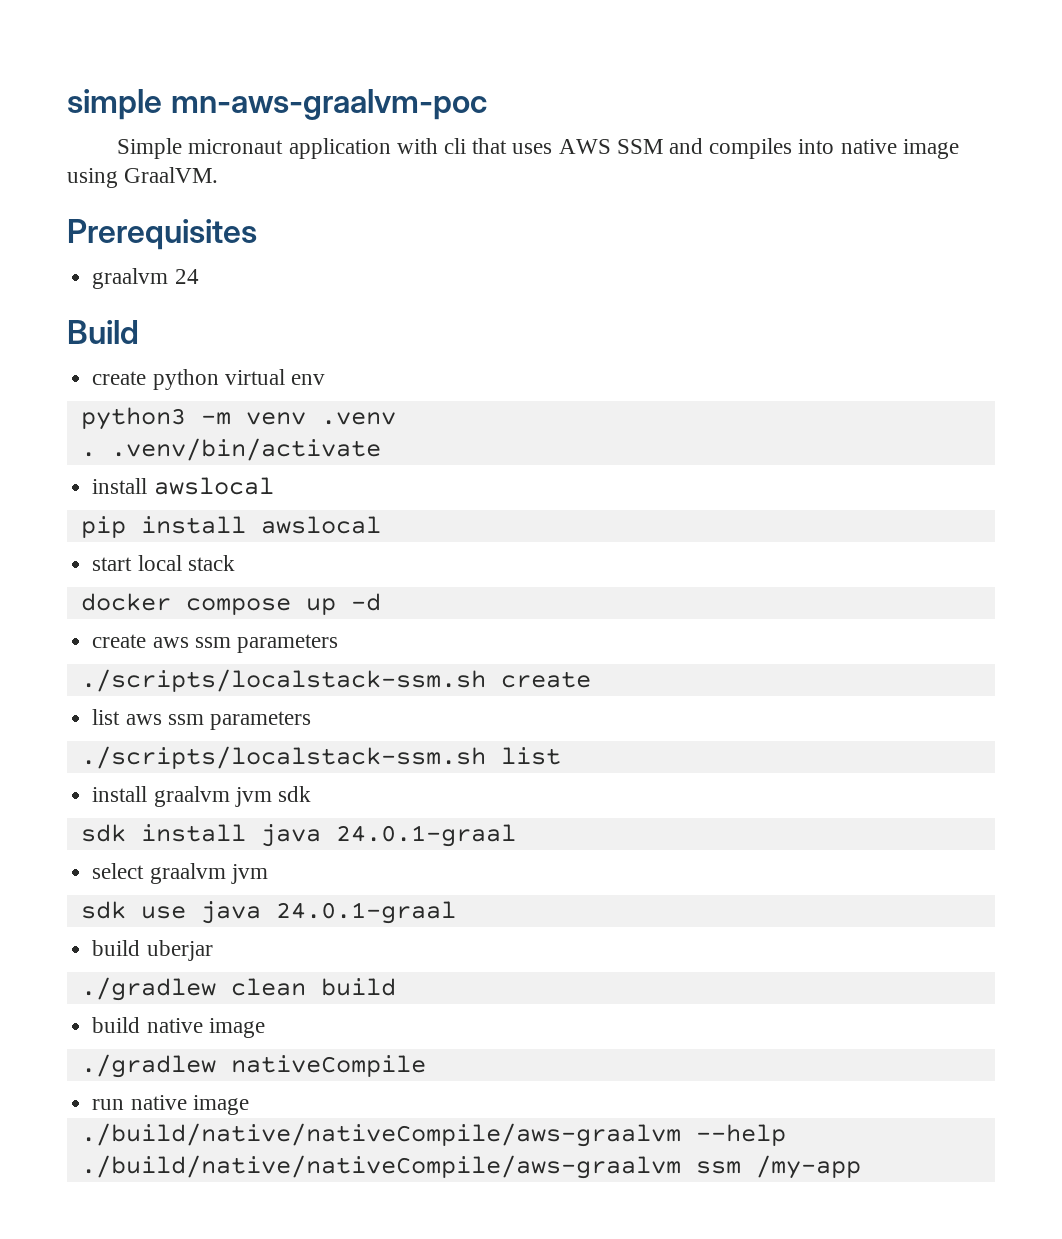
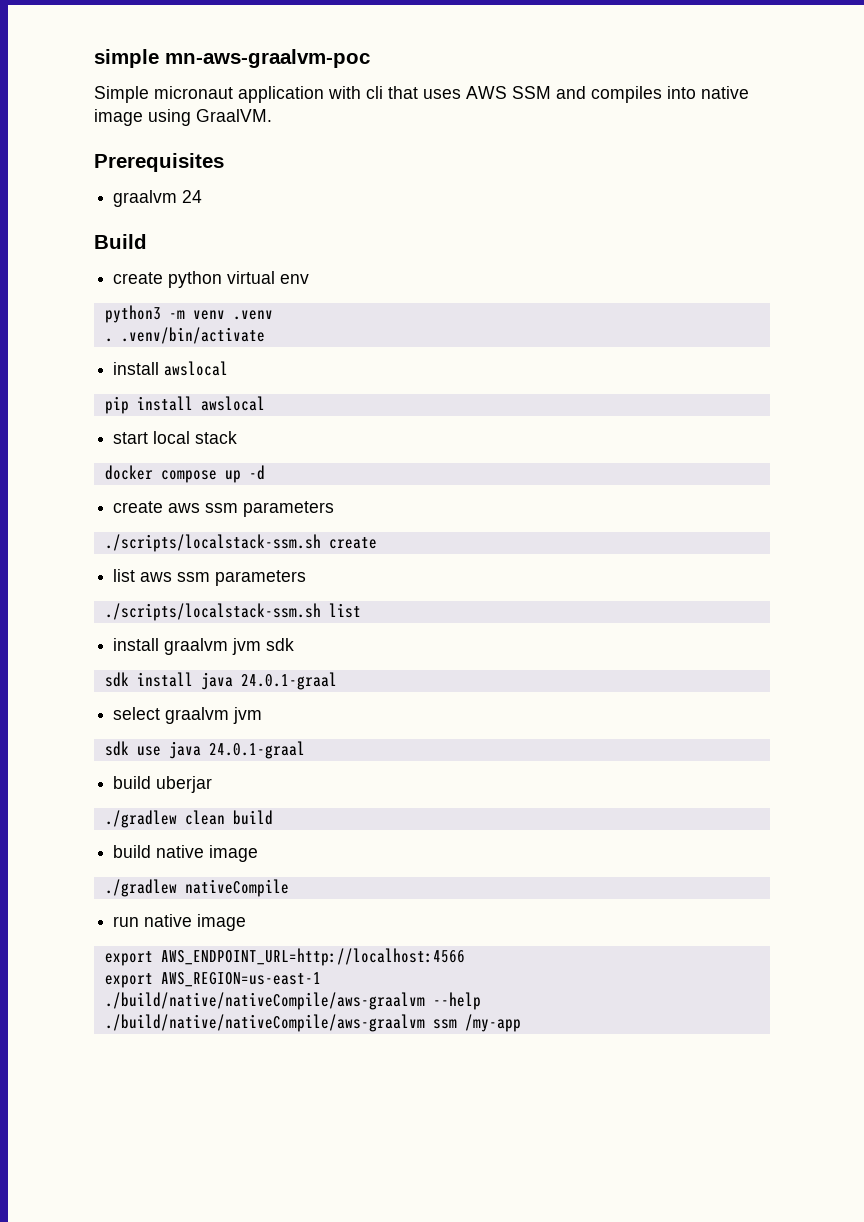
+ export AWS_ENDPOINT_URL=http://localhost:4566
+ export AWS_REGION=us-east-1

